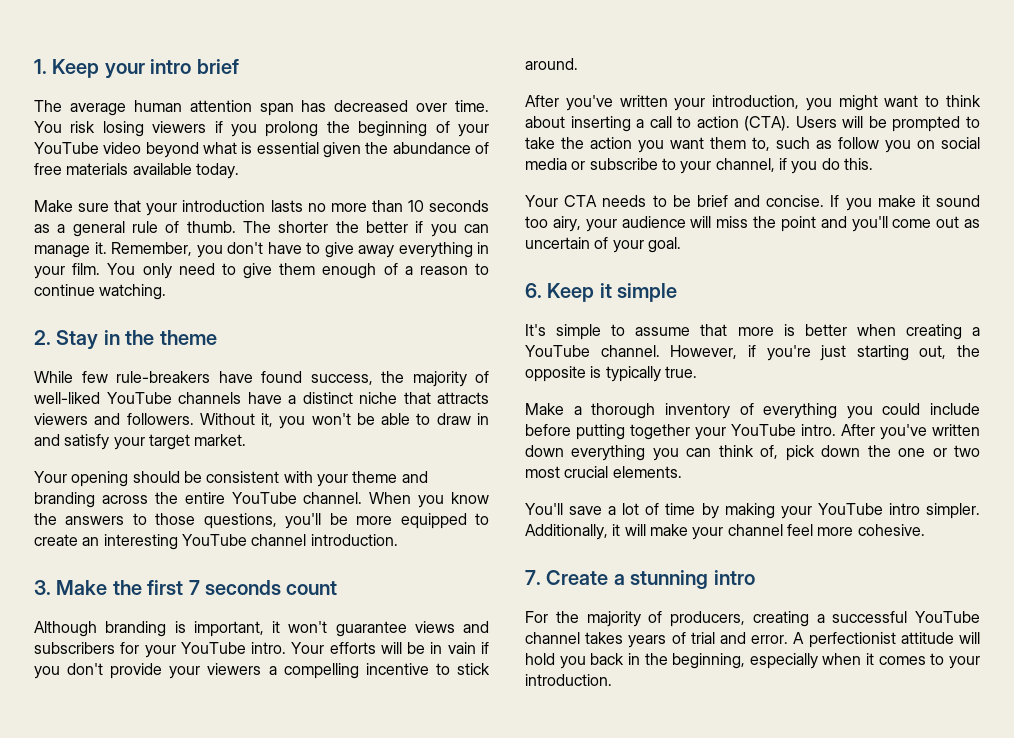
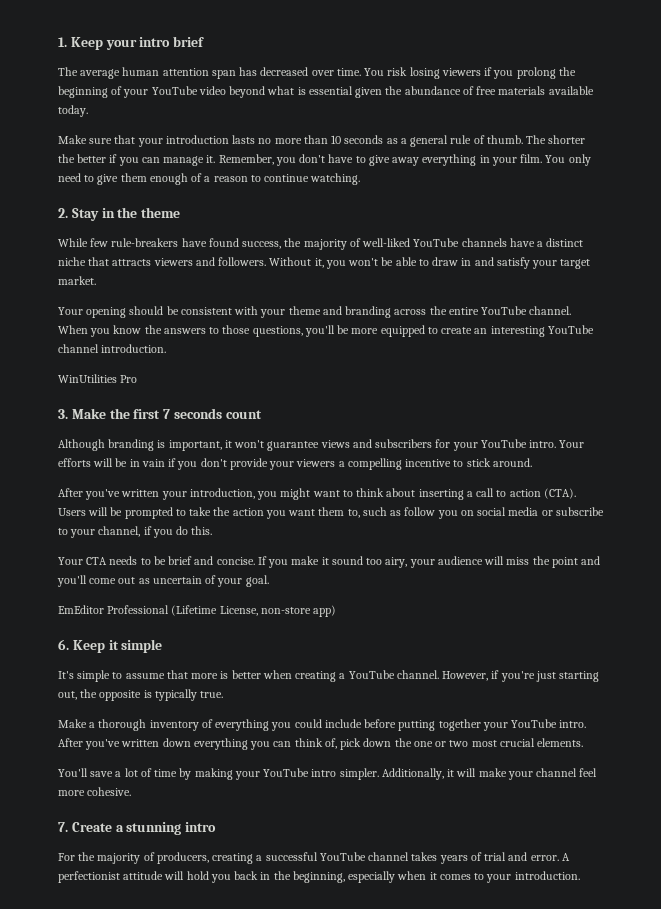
+ WinUtilities Pro
+ EmEditor Professional (Lifetime License, non-store app)

